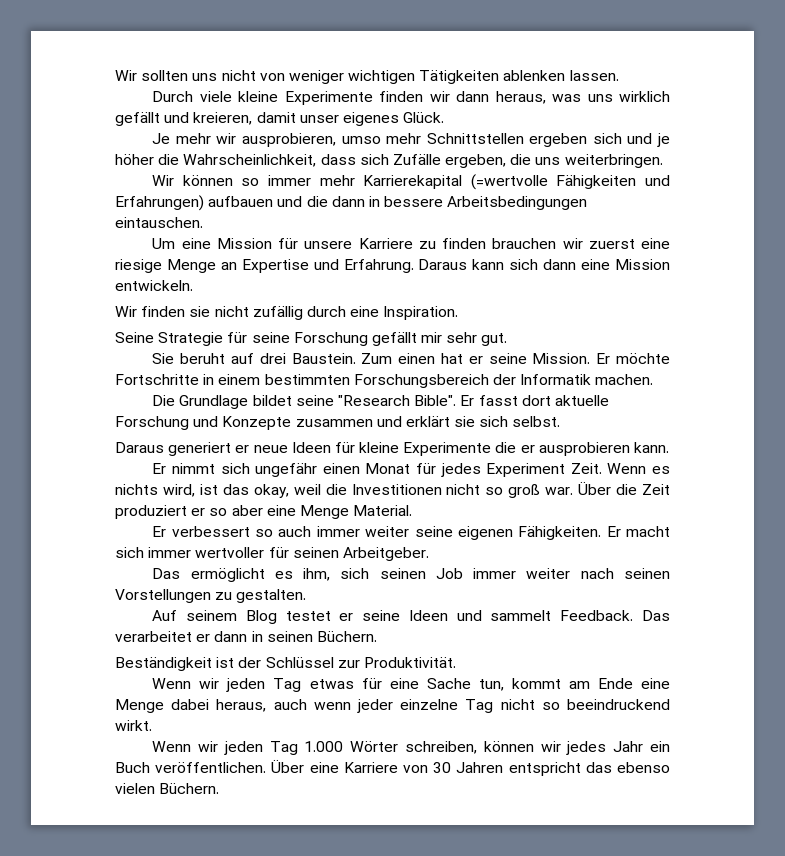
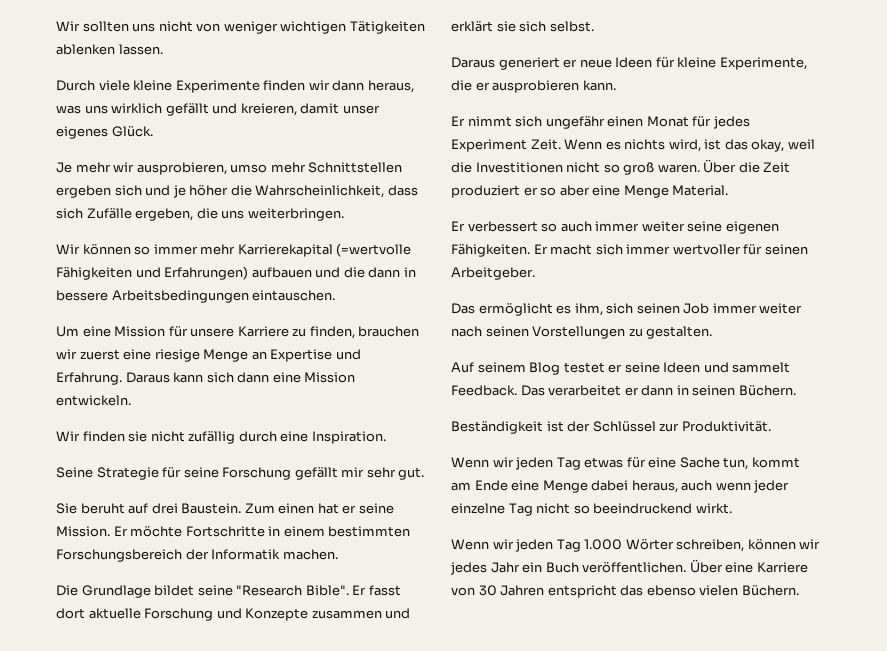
- Um eine Mission für unsere Karriere zu finden brauchen wir zuerst eine riesige Menge an Expertise und Erfahrung.
+ Um eine Mission für unsere Karriere zu finden, brauchen wir zuerst eine riesige Menge an Expertise und Erfahrung.
- Daraus generiert er neue Ideen für kleine Experimente die er ausprobieren kann.
+ Daraus generiert er neue Ideen für kleine Experimente, die er ausprobieren kann.
- Wenn es nichts wird, ist das okay, weil die Investitionen nicht so groß war.
+ Wenn es nichts wird, ist das okay, weil die Investitionen nicht so groß waren.

